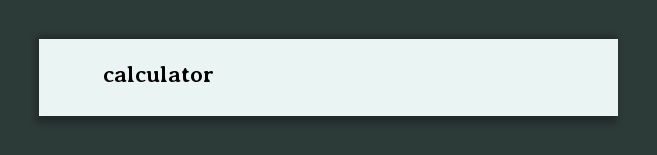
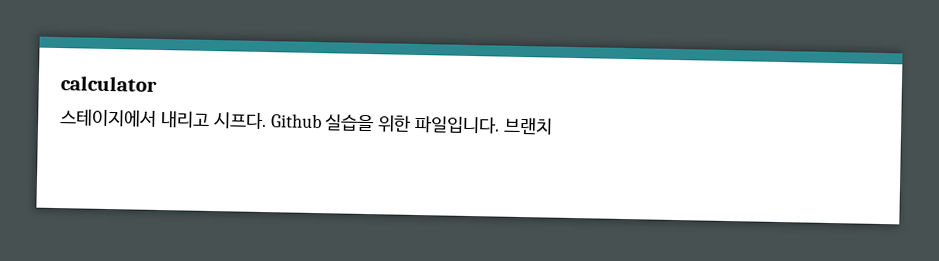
+ 스테이지에서 내리고 시프다. Github 실습을 위한 파일입니다. 브랜치

